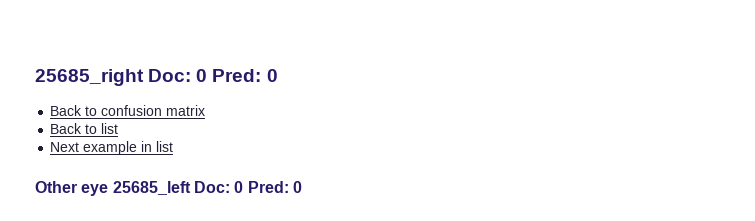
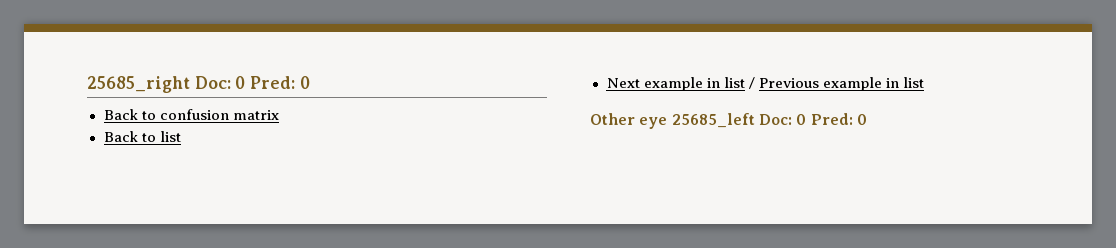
- Next example in list
+ Next example in list / Previous example in list

